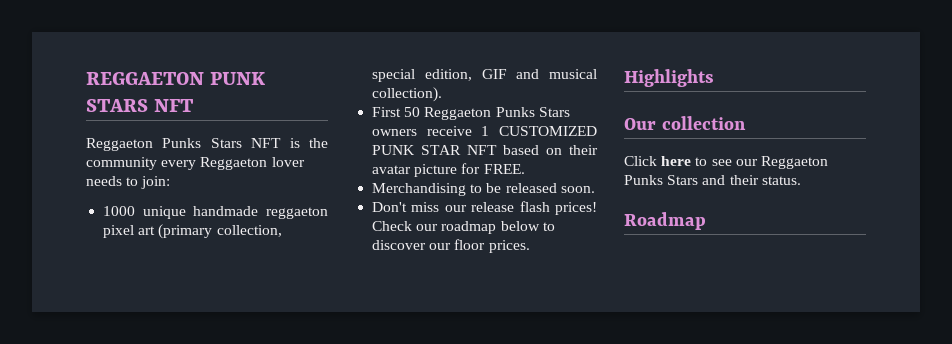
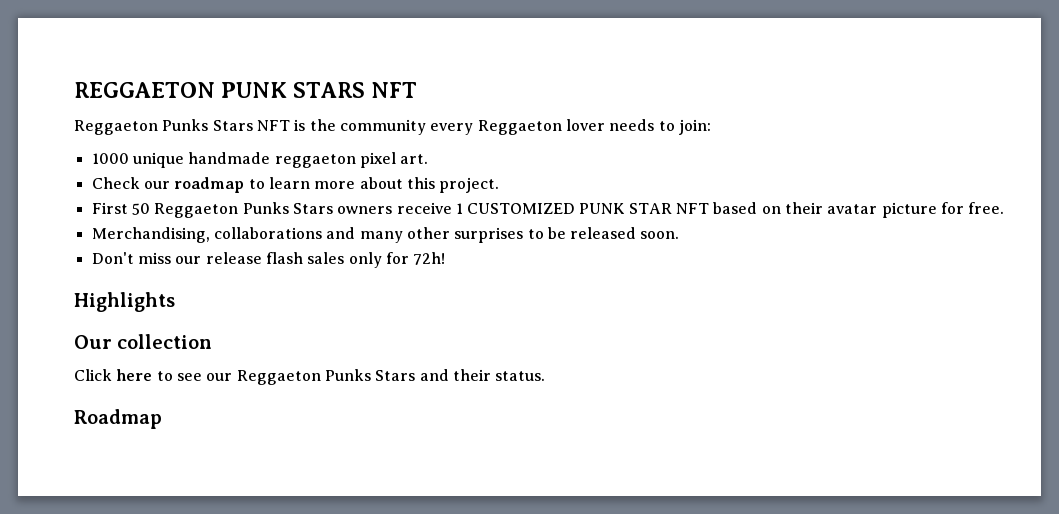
- 1000 unique handmade reggaeton pixel art (primary collection, special edition, GIF and musical collection).
+ 1000 unique handmade reggaeton pixel art.
+ Check our roadmap to learn more about this project.
- First 50 Reggaeton Punks Stars owners receive 1 CUSTOMIZED PUNK STAR NFT based on their avatar picture for FREE.
- Merchandising to be released soon.
+ First 50 Reggaeton Punks Stars owners receive 1 CUSTOMIZED PUNK STAR NFT based on their avatar picture for free.
+ Merchandising, collaborations and many other surprises to be released soon.
- Don't miss our release flash prices! Check our roadmap below to discover our floor prices.
+ Don't miss our release flash sales only for 72h!

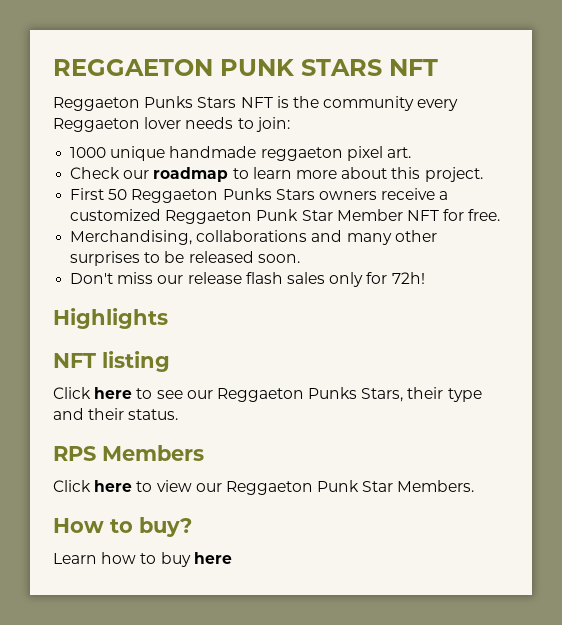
- First 50 Reggaeton Punks Stars owners receive 1 CUSTOMIZED PUNK STAR NFT based on their avatar picture for free.
+ First 50 Reggaeton Punks Stars owners receive a customized Reggaeton Punk Star Member NFT for free.
- Our collection
+ NFT listing
- Click here to see our Reggaeton Punks Stars and their status.
+ Click here to see our Reggaeton Punks Stars, their type and their status.
- Roadmap
+ RPS Members
+ Click here to view our Reggaeton Punk Star Members.
+ How to buy?
+ Learn how to buy here

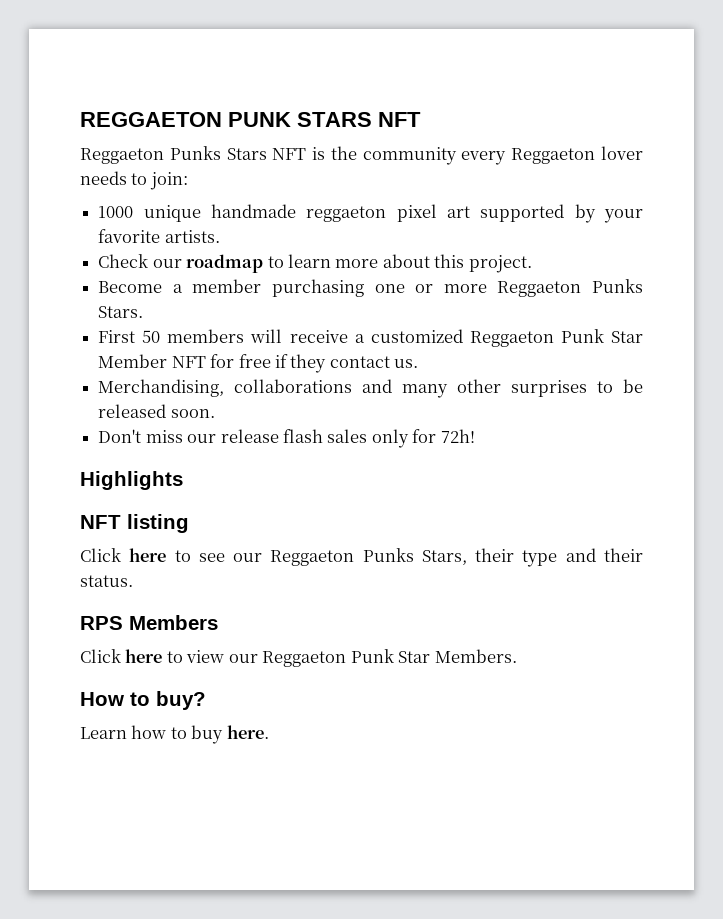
- 1000 unique handmade reggaeton pixel art.
+ 1000 unique handmade reggaeton pixel art supported by your favorite artists.
- First 50 Reggaeton Punks Stars owners receive a customized Reggaeton Punk Star Member NFT for free.
+ Become a member purchasing one or more Reggaeton Punks Stars.
+ First 50 members will receive a customized Reggaeton Punk Star Member NFT for free if they contact us.
- Learn how to buy here
+ Learn how to buy here.

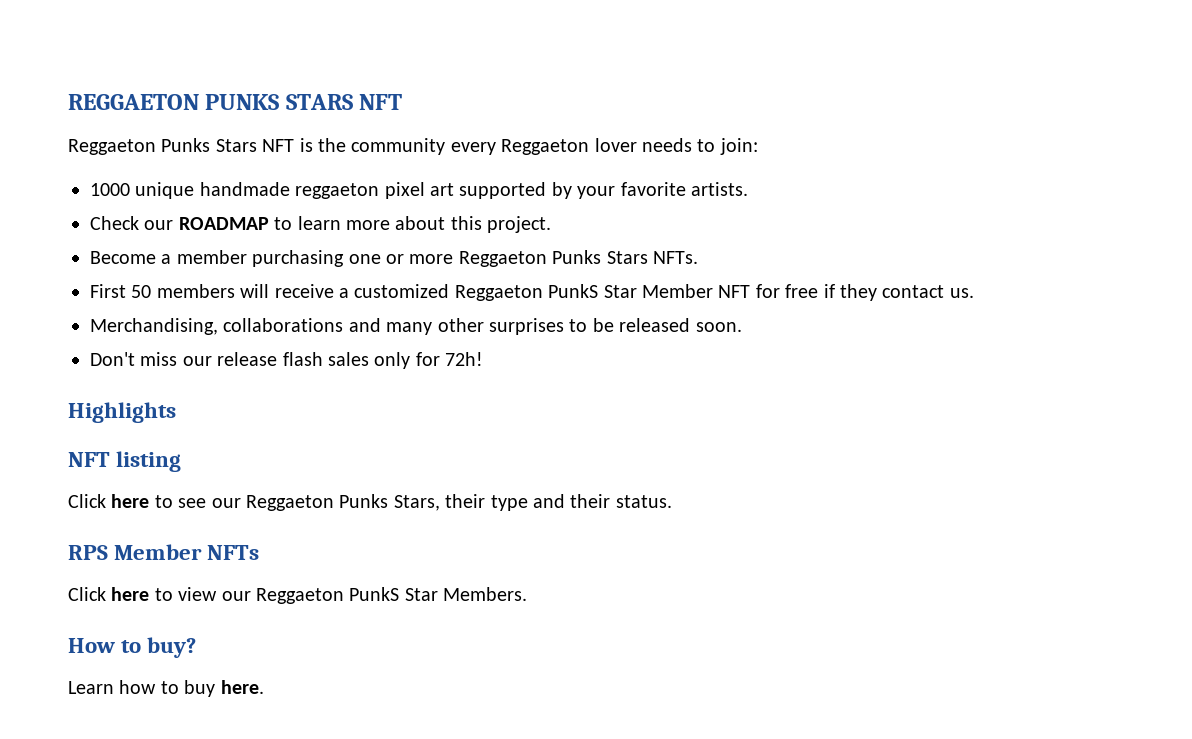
- REGGAETON PUNK STARS NFT
+ REGGAETON PUNKS STARS NFT
- Check our roadmap to learn more about this project.
+ Check our ROADMAP to learn more about this project.
- Become a member purchasing one or more Reggaeton Punks Stars.
+ Become a member purchasing one or more Reggaeton Punks Stars NFTs.
- First 50 members will receive a customized Reggaeton Punk Star Member NFT for free if they contact us.
+ First 50 members will receive a customized Reggaeton PunkS Star Member NFT for free if they contact us.
- RPS Members
+ RPS Member NFTs
- Click here to view our Reggaeton Punk Star Members.
+ Click here to view our Reggaeton PunkS Star Members.

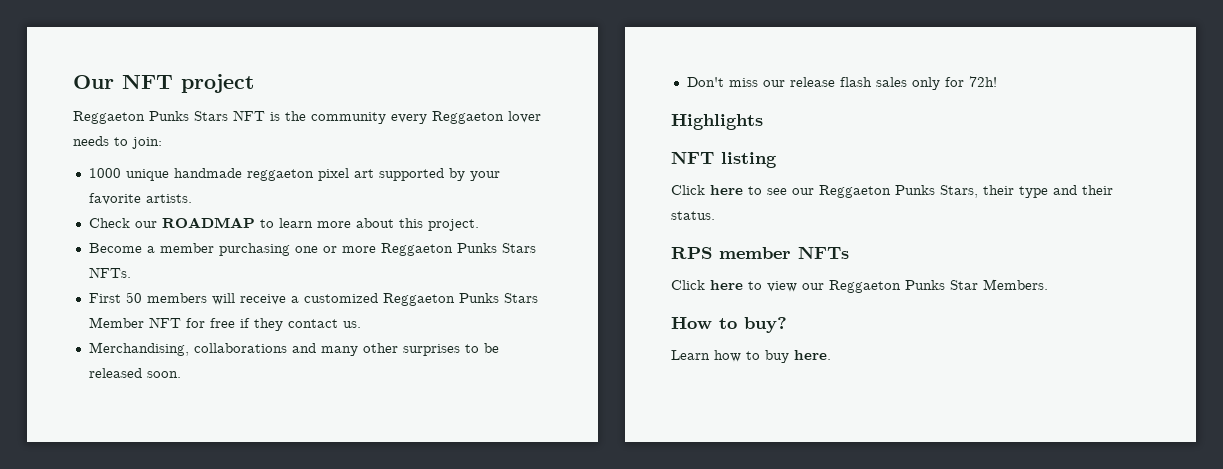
- REGGAETON PUNKS STARS NFT
+ Our NFT project
- First 50 members will receive a customized Reggaeton PunkS Star Member NFT for free if they contact us.
+ First 50 members will receive a customized Reggaeton Punks Stars Member NFT for free if they contact us.
- RPS Member NFTs
+ RPS member NFTs
- Click here to view our Reggaeton PunkS Star Members.
+ Click here to view our Reggaeton Punks Star Members.

